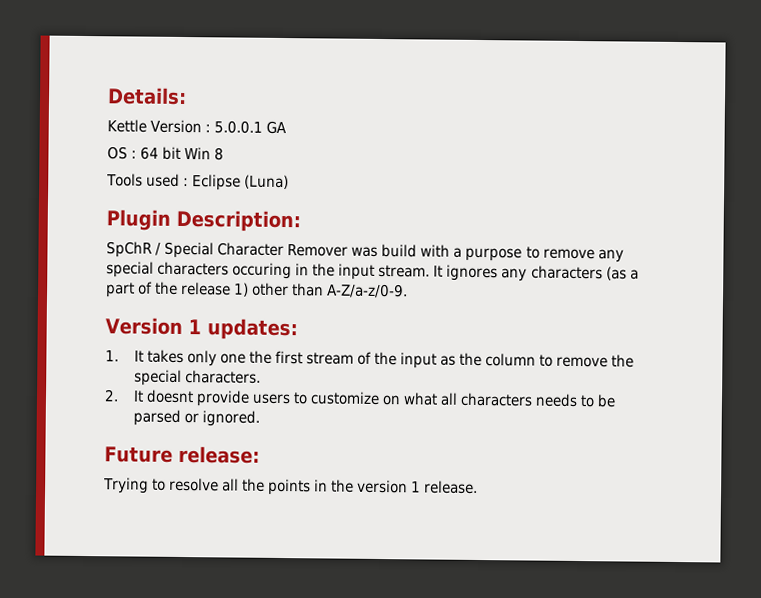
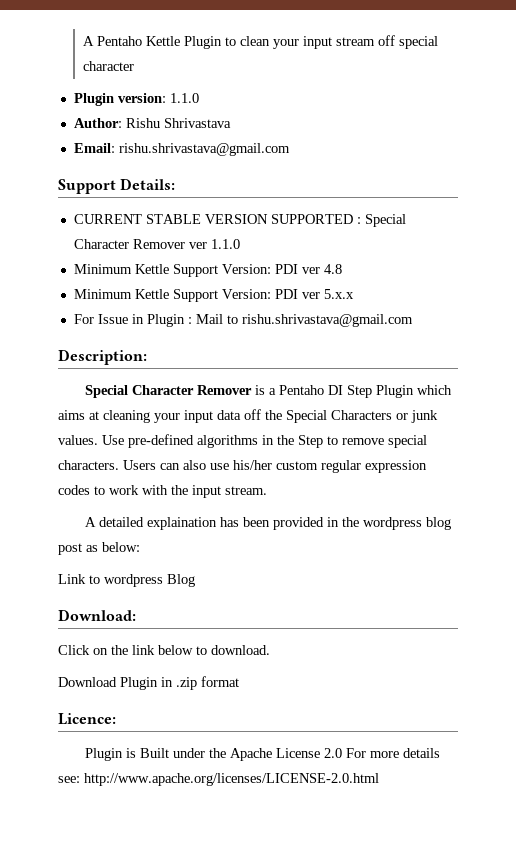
- Details:
- Kettle Version : 5.0.0.1 GA
- OS : 64 bit Win 8
- Tools used : Eclipse (Luna)
- Plugin Description:
- SpChR / Special Character Remover was build with a purpose to remove any special characters occuring in the input stream. It ignores any characters (as a part of the release 1) other than A-Z/a-z/0-9.
- Version 1 updates:
- 1. It takes only one the first stream of the input as the column to remove the special characters.
- 2. It doesnt provide users to customize on what all characters needs to be parsed or ignored.
- Future release:
- Trying to resolve all the points in the version 1 release.
+ A Pentaho Kettle Plugin to clean your input stream off special character
+ Plugin version: 1.1.0
+ Author: Rishu Shrivastava
+ Email: rishu.shrivastava@gmail.com
+ Support Details:
+ CURRENT STABLE VERSION SUPPORTED : Special Character Remover ver 1.1.0
+ Minimum Kettle Support Version: PDI ver 4.8
+ Minimum Kettle Support Version: PDI ver 5.x.x
+ For Issue in Plugin : Mail to rishu.shrivastava@gmail.com
+ Description:
+ Special Character Remover is a Pentaho DI Step Plugin which aims at cleaning your input data off the Special Characters or junk values. Use pre-defined algorithms in the Step to remove special characters. Users can also use his/her custom regular expression codes to work with the input stream.
+ A detailed explaination has been provided in the wordpress blog post as below:
+ Link to wordpress Blog
+ Download:
+ Click on the link below to download.
+ Download Plugin in .zip format
+ Licence:
+ Plugin is Built under the Apache License 2.0 For more details see: http://www.apache.org/licenses/LICENSE-2.0.html

